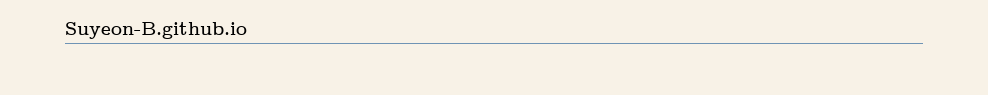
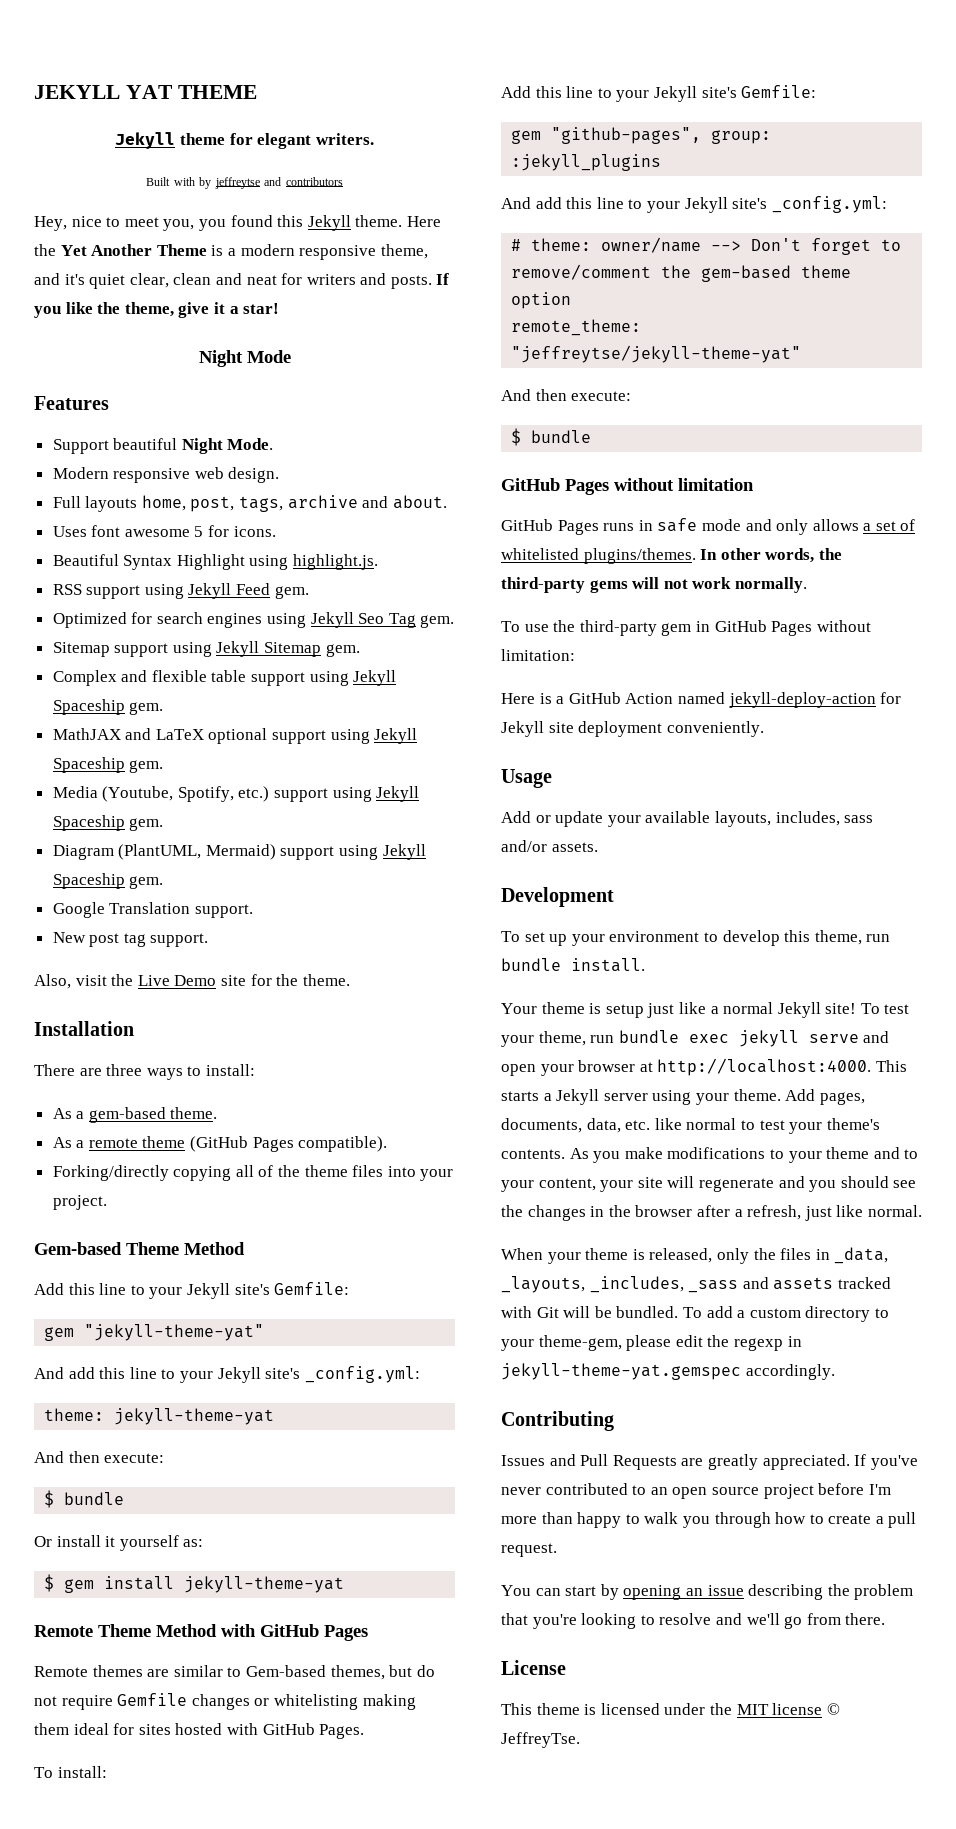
- Suyeon-B.github.io
+ JEKYLL YAT THEME
+ Jekyll theme for elegant writers.
+ Built with by jeffreytse and contributors
+ Hey, nice to meet you, you found this Jekyll theme. Here the Yet Another Theme is a modern responsive theme, and it's quiet clear, clean and neat for writers and posts. If you like the theme, give it a star!
+ Night Mode
+ Features
+ Support beautiful Night Mode.
+ Modern responsive web design.
+ Full layouts home, post, tags, archive and about.
+ Uses font awesome 5 for icons.
+ Beautiful Syntax Highlight using highlight.js.
+ RSS support using Jekyll Feed gem.
+ Optimized for search engines using Jekyll Seo Tag gem.
+ Sitemap support using Jekyll Sitemap gem.
+ Complex and flexible table support using Jekyll Spaceship gem.
+ MathJAX and LaTeX optional support using Jekyll Spaceship gem.
+ Media (Youtube, Spotify, etc.) support using Jekyll Spaceship gem.
+ Diagram (PlantUML, Mermaid) support using Jekyll Spaceship gem.
+ Google Translation support.
+ New post tag support.
+ Also, visit the Live Demo site for the theme.
+ Installation
+ There are three ways to install:
+ As a gem-based theme.
+ As a remote theme (GitHub Pages compatible).
+ Forking/directly copying all of the theme files into your project.
+ Gem-based Theme Method
+ Add this line to your Jekyll site's Gemfile:
+ gem "jekyll-theme-yat"
+ And add this line to your Jekyll site's _config.yml:
+ theme: jekyll-theme-yat
+ And then execute:
+ $ bundle
+ Or install it yourself as:
+ $ gem install jekyll-theme-yat
+ Remote Theme Method with GitHub Pages
+ Remote themes are similar to Gem-based themes, but do not require Gemfile changes or whitelisting making them ideal for sites hosted with GitHub Pages.
+ To install:
+ Add this line to your Jekyll site's Gemfile:
+ gem "github-pages", group: :jekyll_plugins
+ And add this line to your Jekyll site's _config.yml:
+ # theme: owner/name --> Don't forget to remove/comment the gem-based theme option
+ remote_theme: "jeffreytse/jekyll-theme-yat"
+ And then execute:
+ $ bundle
+ GitHub Pages without limitation
+ GitHub Pages runs in safe mode and only allows a set of whitelisted plugins/themes. In other words, the third-party gems will not work normally.
+ To use the third-party gem in GitHub Pages without limitation:
+ Here is a GitHub Action named jekyll-deploy-action for Jekyll site deployment conveniently.
+ Usage
+ Add or update your available layouts, includes, sass and/or assets.
+ Development
+ To set up your environment to develop this theme, run bundle install.
+ Your theme is setup just like a normal Jekyll site! To test your theme, run bundle exec jekyll serve and open your browser at http://localhost:4000. This starts a Jekyll server using your theme. Add pages, documents, data, etc. like normal to test your theme's contents. As you make modifications to your theme and to your content, your site will regenerate and you should see the changes in the browser after a refresh, just like normal.
+ When your theme is released, only the files in _data, _layouts, _includes, _sass and assets tracked with Git will be bundled. To add a custom directory to your theme-gem, please edit the regexp in jekyll-theme-yat.gemspec accordingly.
+ Contributing
+ Issues and Pull Requests are greatly appreciated. If you've never contributed to an open source project before I'm more than happy to walk you through how to create a pull request.
+ You can start by opening an issue describing the problem that you're looking to resolve and we'll go from there.
+ License
+ This theme is licensed under the MIT license © JeffreyTse.

